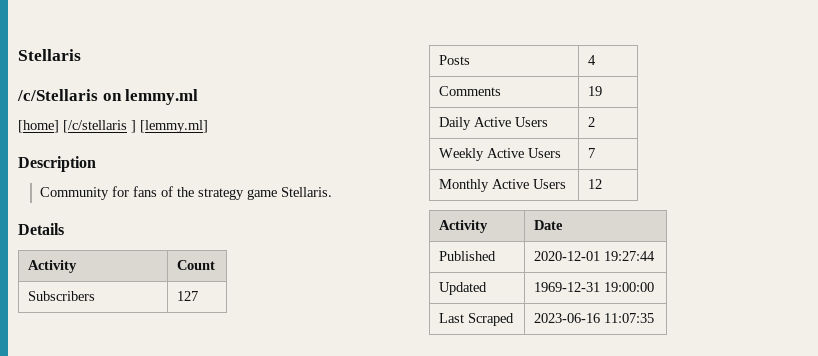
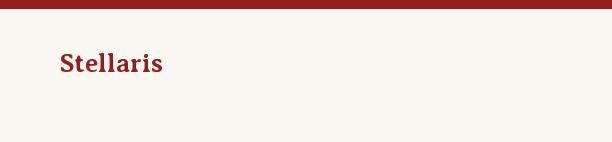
- /c/Stellaris on lemmy.ml
- [home] [/c/stellaris ] [lemmy.ml]
- Description
- Community for fans of the strategy game Stellaris.
- Details
- Activity | Count
- Subscribers | 127
- Posts | 4
- Comments | 19
- Daily Active Users | 2
- Weekly Active Users | 7
- Monthly Active Users | 12
- Activity | Date
- Published | 2020-12-01 19:27:44
- Updated | 1969-12-31 19:00:00
- Last Scraped | 2023-06-16 11:07:35

